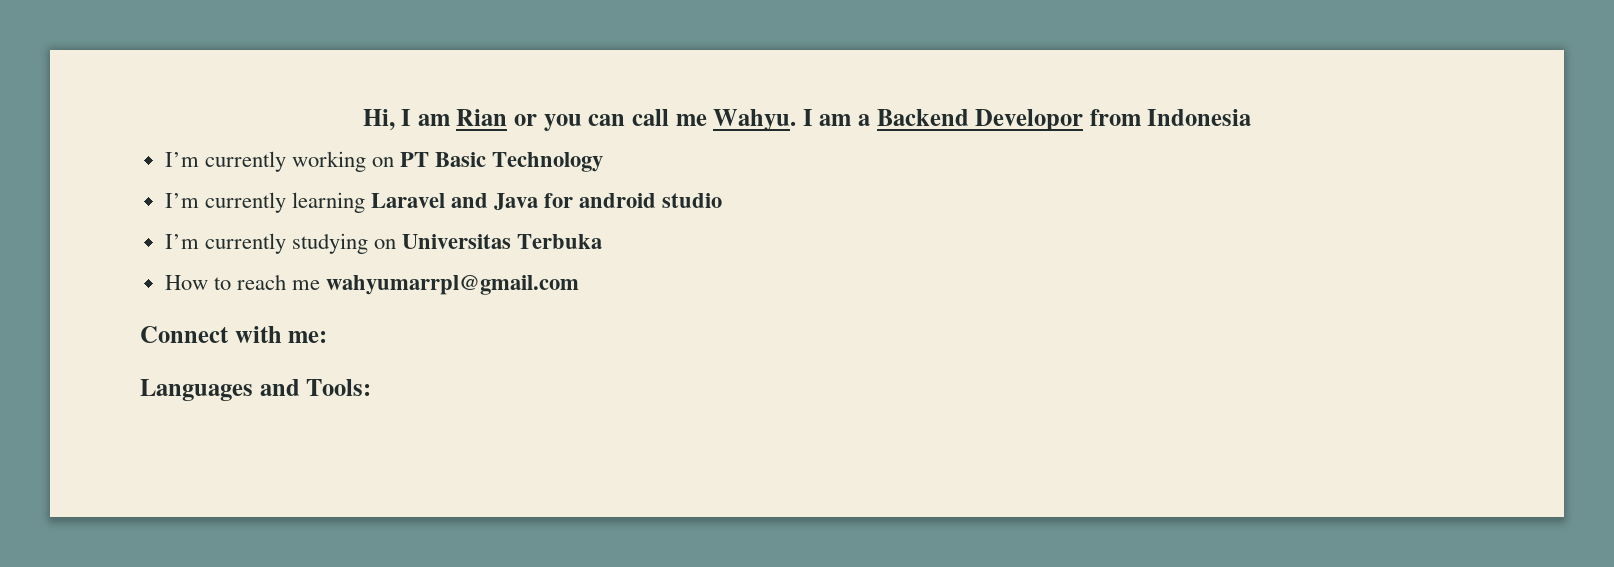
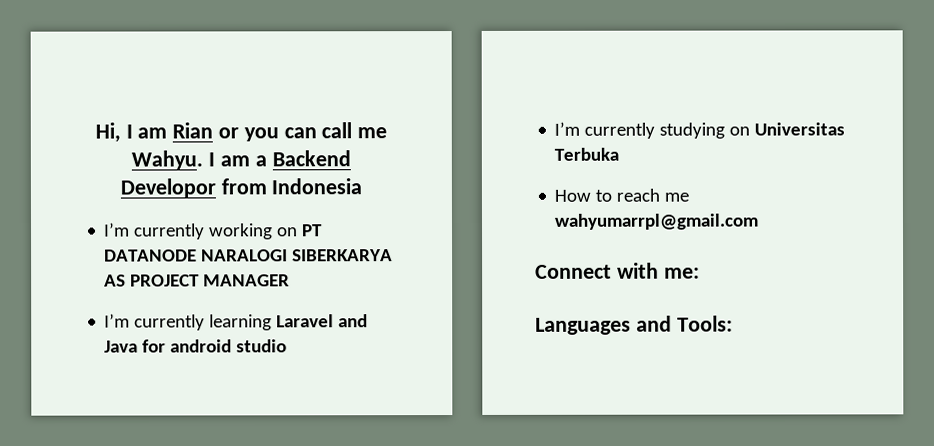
- I’m currently working on PT Basic Technology
+ I’m currently working on PT DATANODE NARALOGI SIBERKARYA AS PROJECT MANAGER

